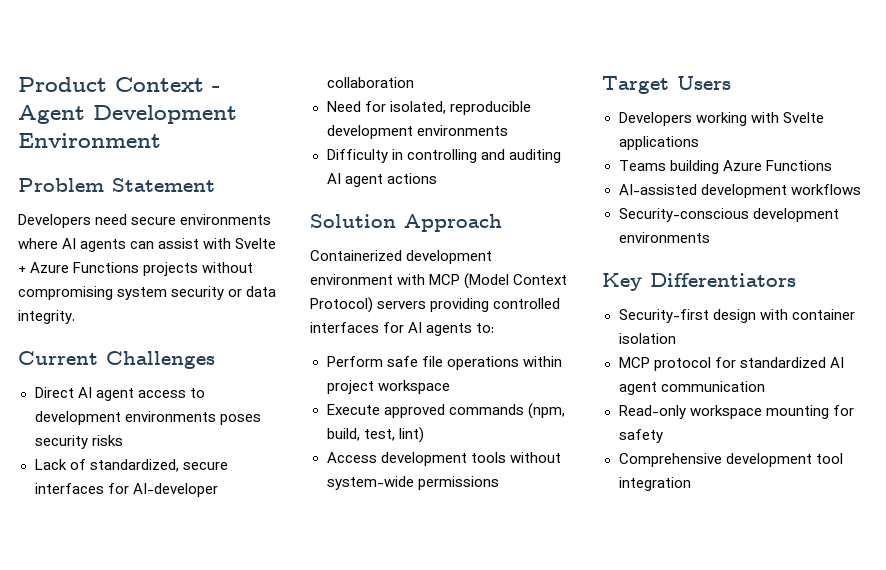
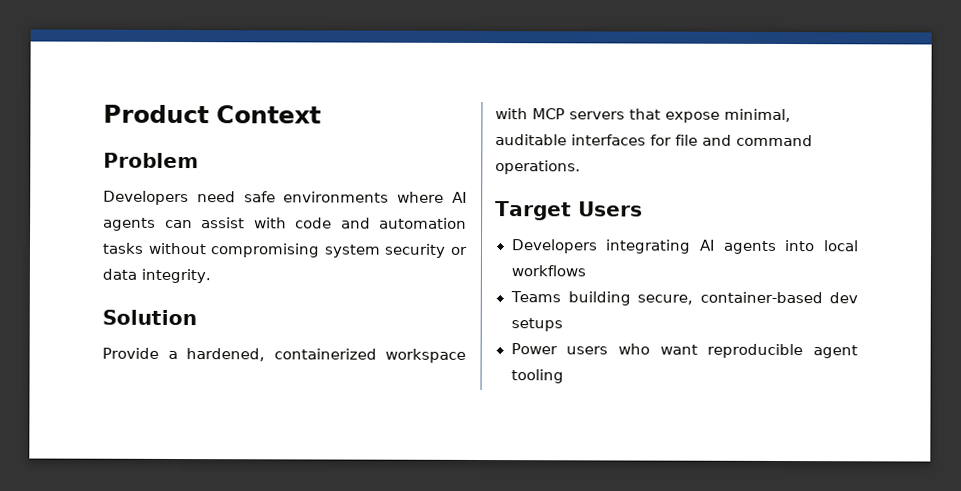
- Product Context - Agent Development Environment
+ Product Context
- Problem Statement
+ Problem
- Developers need secure environments where AI agents can assist with Svelte + Azure Functions projects without compromising system security or data integrity.
+ Developers need safe environments where AI agents can assist with code and automation tasks without compromising system security or data integrity.
- Current Challenges
- Direct AI agent access to development environments poses security risks
- Lack of standardized, secure interfaces for AI-developer collaboration
- Need for isolated, reproducible development environments
- Difficulty in controlling and auditing AI agent actions
- Solution Approach
- Containerized development environment with MCP (Model Context Protocol) servers providing controlled interfaces for AI agents to:
- Perform safe file operations within project workspace
- Execute approved commands (npm, build, test, lint)
- Access development tools without system-wide permissions
+ Solution
+ Provide a hardened, containerized workspace with MCP servers that expose minimal, auditable interfaces for file and command operations.
  Target Users
- Developers working with Svelte applications
- Teams building Azure Functions
- AI-assisted development workflows
- Security-conscious development environments
- Key Differentiators
- Security-first design with container isolation
- MCP protocol for standardized AI agent communication
- Read-only workspace mounting for safety
- Comprehensive development tool integration
+ Developers integrating AI agents into local workflows
+ Teams building secure, container-based dev setups
+ Power users who want reproducible agent tooling

